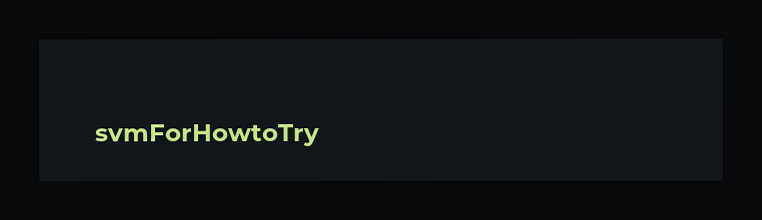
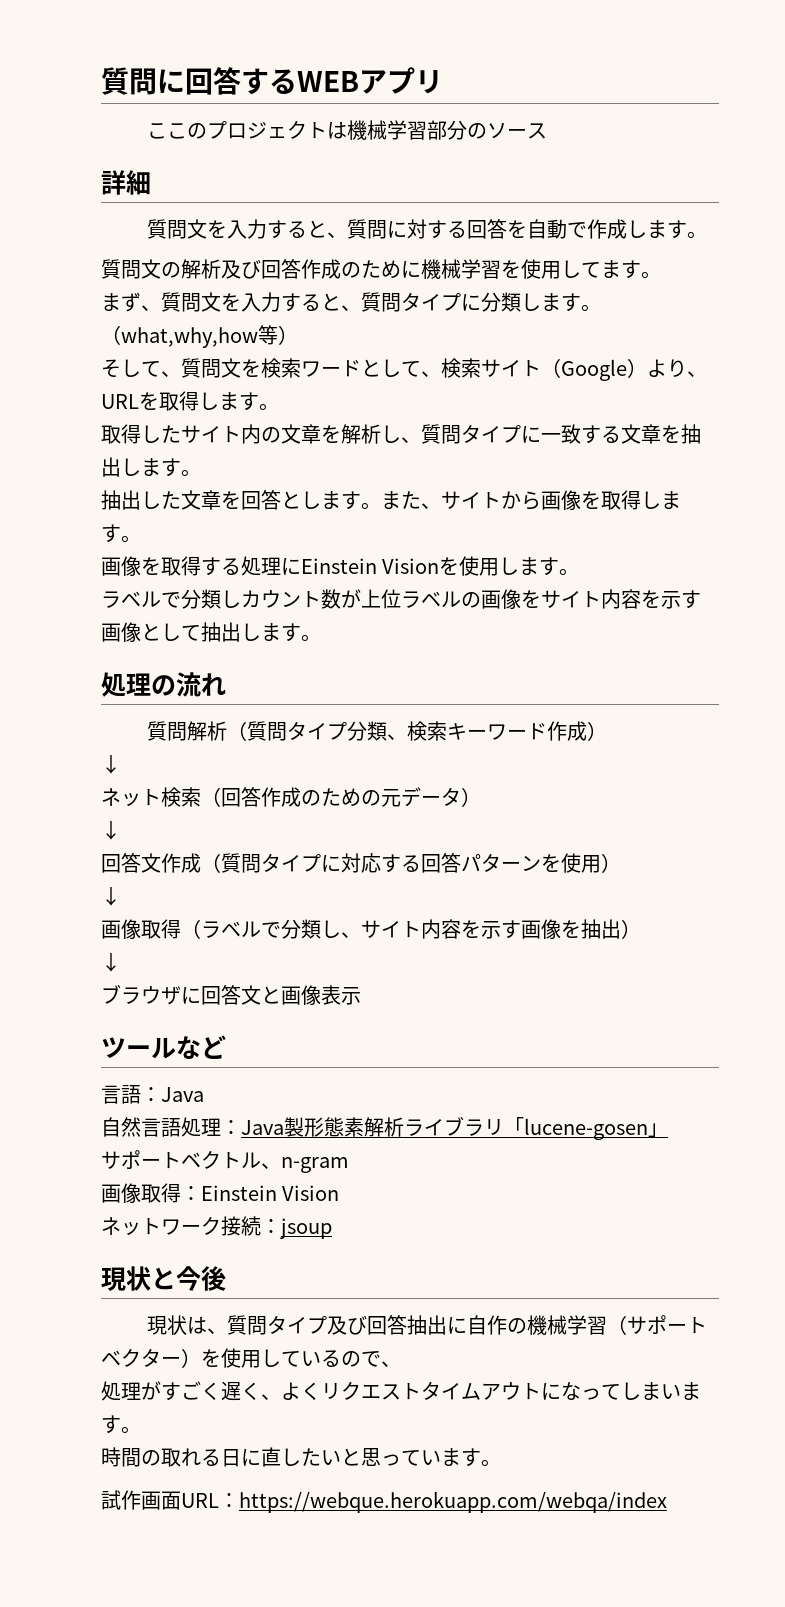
- svmForHowtoTry
+ 質問に回答するWEBアプリ
+ ここのプロジェクトは機械学習部分のソース
+ 詳細
+ 質問文を入力すると、質問に対する回答を自動で作成します。
+ 質問文の解析及び回答作成のために機械学習を使用してます。
+ まず、質問文を入力すると、質問タイプに分類します。（what,why,how等）
+ そして、質問文を検索ワードとして、検索サイト（Google）より、URLを取得します。
+ 取得したサイト内の文章を解析し、質問タイプに一致する文章を抽出します。
+ 抽出した文章を回答とします。また、サイトから画像を取得します。
+ 画像を取得する処理にEinstein Visionを使用します。
+ ラベルで分類しカウント数が上位ラベルの画像をサイト内容を示す画像として抽出します。
+ 処理の流れ
+ 質問解析（質問タイプ分類、検索キーワード作成）
+ ↓
+ ネット検索（回答作成のための元データ）
+ ↓
+ 回答文作成（質問タイプに対応する回答パターンを使用）
+ ↓
+ 画像取得（ラベルで分類し、サイト内容を示す画像を抽出）
+ ↓
+ ブラウザに回答文と画像表示
+ ツールなど
+ 言語：Java
+ 自然言語処理：Java製形態素解析ライブラリ「lucene-gosen」
+ サポートベクトル、n-gram
+ 画像取得：Einstein Vision
+ ネットワーク接続：jsoup
+ 現状と今後
+ 現状は、質問タイプ及び回答抽出に自作の機械学習（サポートベクター）を使用しているので、
+ 処理がすごく遅く、よくリクエストタイムアウトになってしまいます。
+ 時間の取れる日に直したいと思っています。
+ 試作画面URL：https://webque.herokuapp.com/webqa/index

